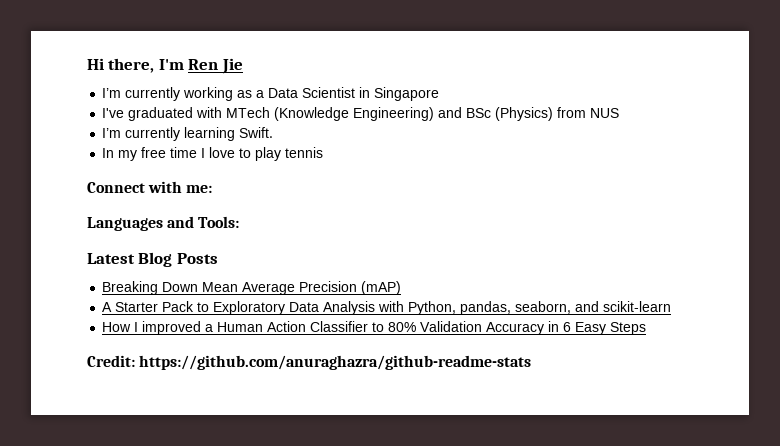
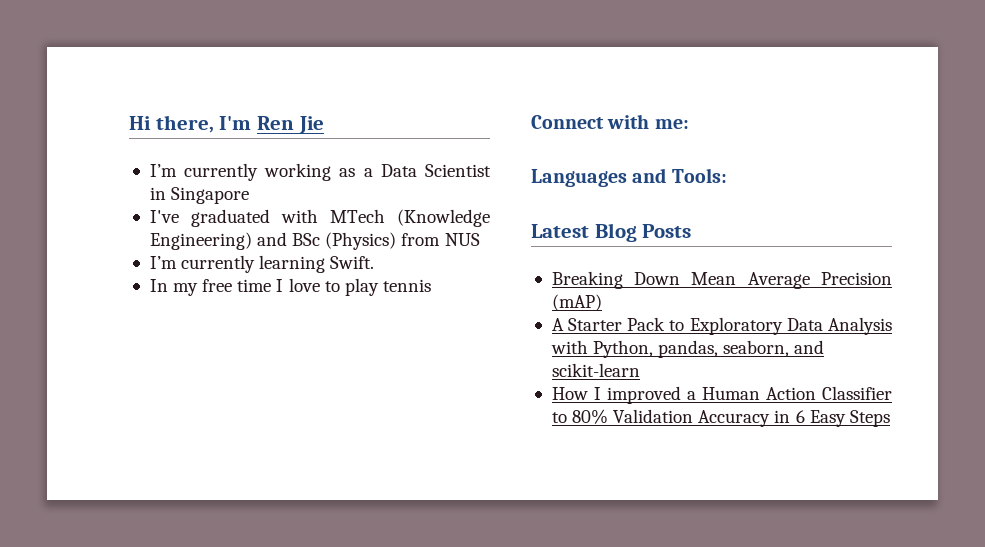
- Credit: https://github.com/anuraghazra/github-readme-stats

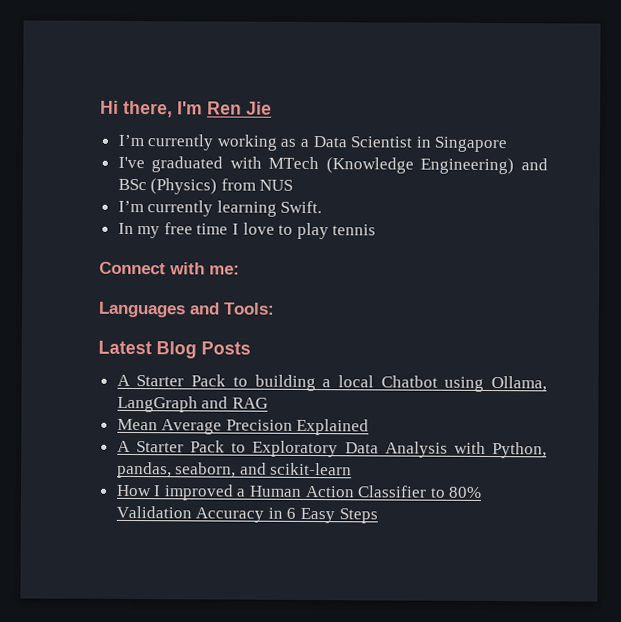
- Breaking Down Mean Average Precision (mAP)
+ A Starter Pack to building a local Chatbot using Ollama, LangGraph and RAG
+ Mean Average Precision Explained

